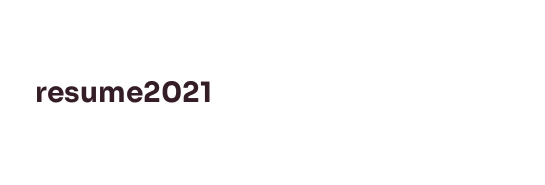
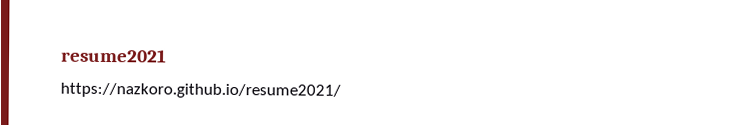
+ https://nazkoro.github.io/resume2021/

